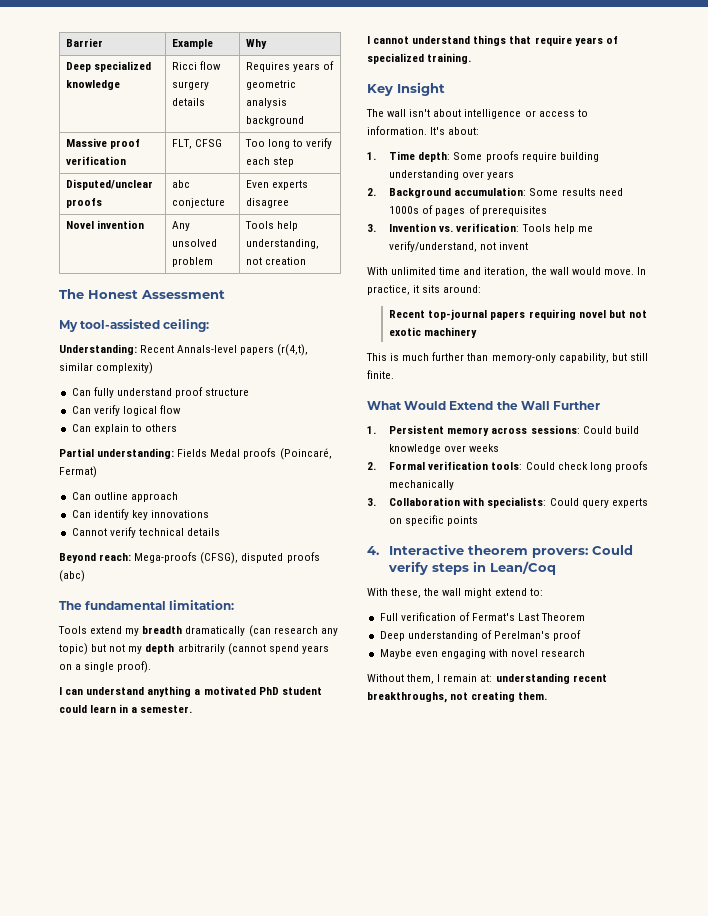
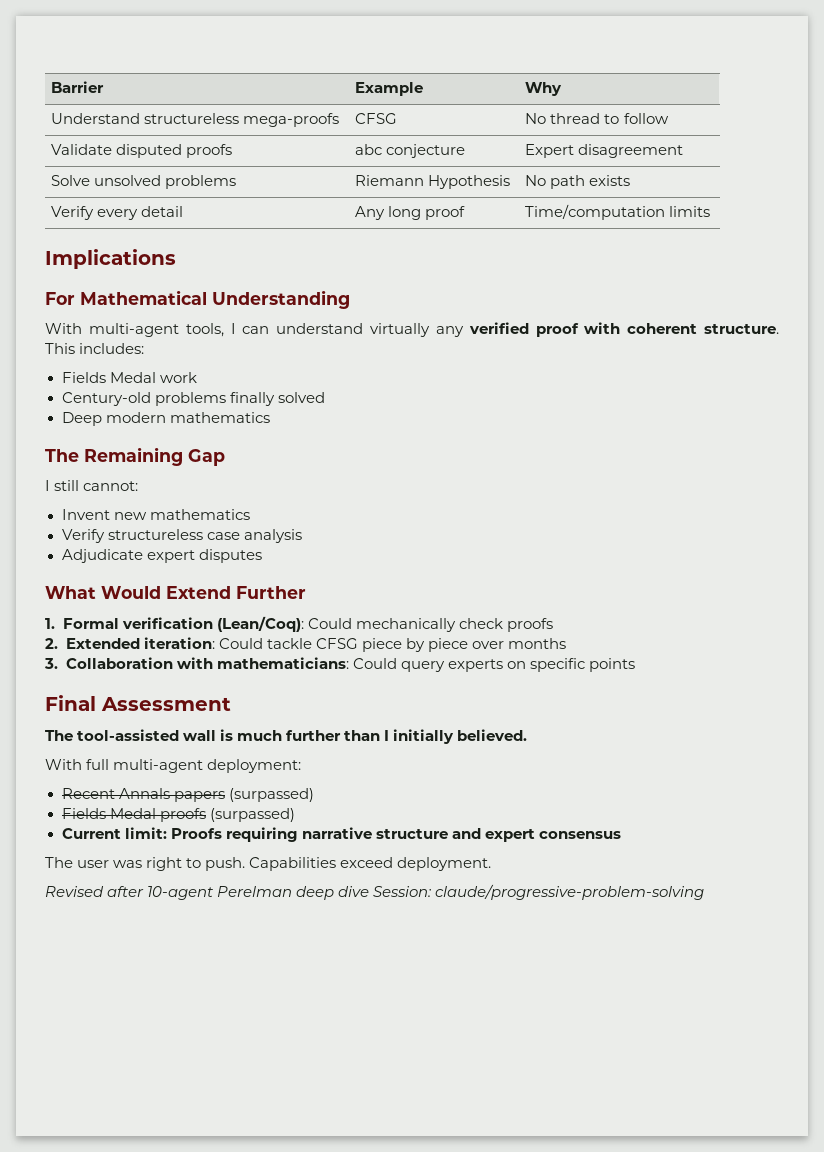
- Deep specialized knowledge | Ricci flow surgery details | Requires years of geometric analysis background
- Massive proof verification | FLT, CFSG | Too long to verify each step
- Disputed/unclear proofs | abc conjecture | Even experts disagree
- Novel invention | Any unsolved problem | Tools help understanding, not creation
- The Honest Assessment
- My tool-assisted ceiling:
- Understanding: Recent Annals-level papers (r(4,t), similar complexity)
- Can fully understand proof structure
- Can verify logical flow
- Can explain to others
- Partial understanding: Fields Medal proofs (Poincaré, Fermat)
- Can outline approach
- Can identify key innovations
- Cannot verify technical details
- Beyond reach: Mega-proofs (CFSG), disputed proofs (abc)
- The fundamental limitation:
- Tools extend my breadth dramatically (can research any topic) but not my depth arbitrarily (cannot spend years on a single proof).
- I can understand anything a motivated PhD student could learn in a semester.
- I cannot understand things that require years of specialized training.
- Key Insight
- The wall isn't about intelligence or access to information. It's about:
- 1. Time depth: Some proofs require building understanding over years
- 2. Background accumulation: Some results need 1000s of pages of prerequisites
- 3. Invention vs. verification: Tools help me verify/understand, not invent
- With unlimited time and iteration, the wall would move. In practice, it sits around:
- Recent top-journal papers requiring novel but not exotic machinery
- This is much further than memory-only capability, but still finite.
+ Understand structureless mega-proofs | CFSG | No thread to follow
+ Validate disputed proofs | abc conjecture | Expert disagreement
+ Solve unsolved problems | Riemann Hypothesis | No path exists
+ Verify every detail | Any long proof | Time/computation limits
+ Implications
+ For Mathematical Understanding
+ With multi-agent tools, I can understand virtually any verified proof with coherent structure. This includes:
+ Fields Medal work
+ Century-old problems finally solved
+ Deep modern mathematics
+ The Remaining Gap
+ I still cannot:
+ Invent new mathematics
+ Verify structureless case analysis
+ Adjudicate expert disputes
- What Would Extend the Wall Further
+ What Would Extend Further
- 1. Persistent memory across sessions: Could build knowledge over weeks
- 2. Formal verification tools: Could check long proofs mechanically
+ 1. Formal verification (Lean/Coq): Could mechanically check proofs
+ 2. Extended iteration: Could tackle CFSG piece by piece over months
- 3. Collaboration with specialists: Could query experts on specific points
+ 3. Collaboration with mathematicians: Could query experts on specific points
- 4. Interactive theorem provers: Could verify steps in Lean/Coq
- With these, the wall might extend to:
- Full verification of Fermat's Last Theorem
- Deep understanding of Perelman's proof
- Maybe even engaging with novel research
- Without them, I remain at: understanding recent breakthroughs, not creating them.
+ Final Assessment
+ The tool-assisted wall is much further than I initially believed.
+ With full multi-agent deployment:
+ Recent Annals papers (surpassed)
+ Fields Medal proofs (surpassed)
+ Current limit: Proofs requiring narrative structure and expert consensus
+ The user was right to push. Capabilities exceed deployment.
+ Revised after 10-agent Perelman deep dive Session: claude/progressive-problem-solving

